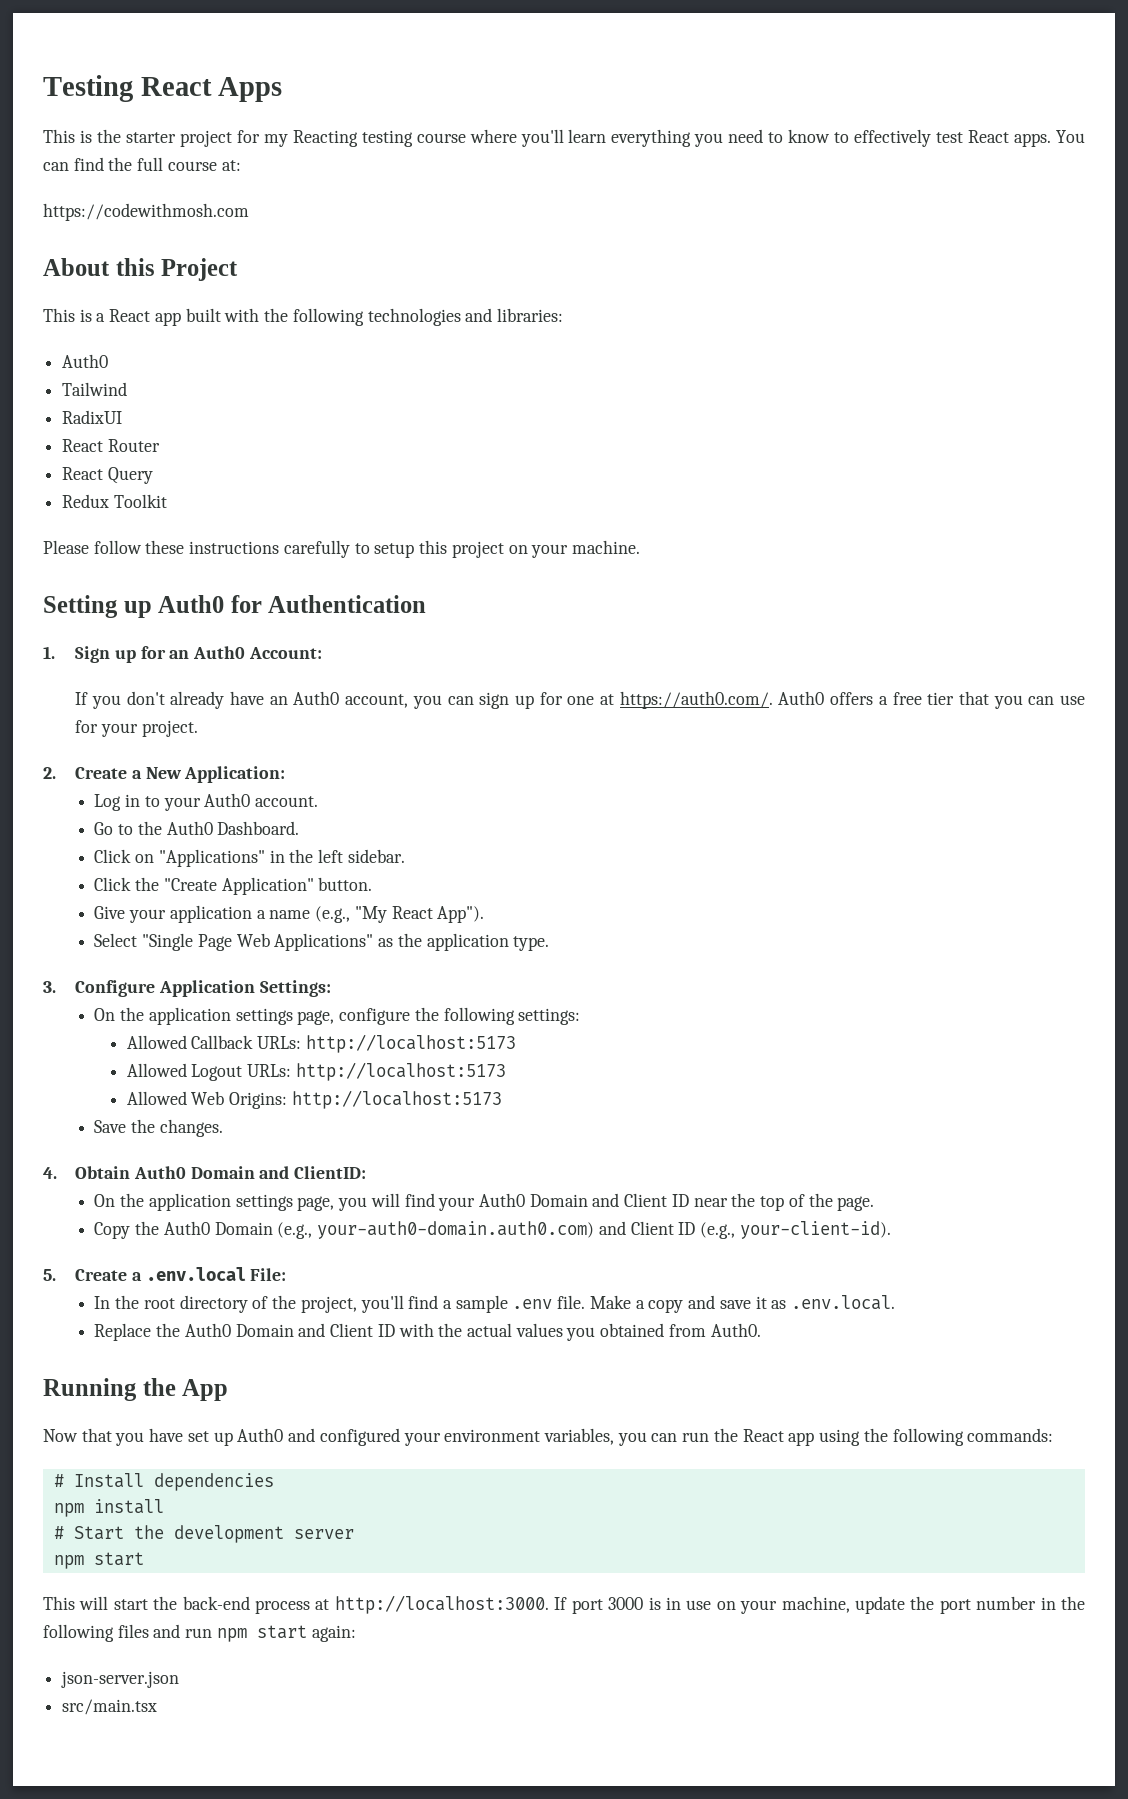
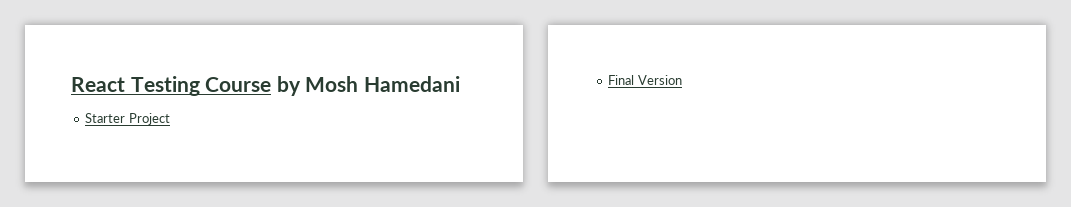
- Testing React Apps
- This is the starter project for my Reacting testing course where you'll learn everything you need to know to effectively test React apps. You can find the full course at:
- https://codewithmosh.com
- About this Project
- This is a React app built with the following technologies and libraries:
- Auth0
- Tailwind
- RadixUI
- React Router
- React Query
- Redux Toolkit
- Please follow these instructions carefully to setup this project on your machine.
- Setting up Auth0 for Authentication
- 1. Sign up for an Auth0 Account:
- If you don't already have an Auth0 account, you can sign up for one at https://auth0.com/. Auth0 offers a free tier that you can use for your project.
- 2. Create a New Application:
- Log in to your Auth0 account.
- Go to the Auth0 Dashboard.
- Click on "Applications" in the left sidebar.
- Click the "Create Application" button.
- Give your application a name (e.g., "My React App").
- Select "Single Page Web Applications" as the application type.
- 3. Configure Application Settings:
- On the application settings page, configure the following settings:
- Allowed Callback URLs: http://localhost:5173
- Allowed Logout URLs: http://localhost:5173
- Allowed Web Origins: http://localhost:5173
- Save the changes.
- 4. Obtain Auth0 Domain and ClientID:
- On the application settings page, you will find your Auth0 Domain and Client ID near the top of the page.
- Copy the Auth0 Domain (e.g., your-auth0-domain.auth0.com) and Client ID (e.g., your-client-id).
- 5. Create a .env.local File:
- In the root directory of the project, you'll find a sample .env file. Make a copy and save it as .env.local.
- Replace the Auth0 Domain and Client ID with the actual values you obtained from Auth0.
- Running the App
- Now that you have set up Auth0 and configured your environment variables, you can run the React app using the following commands:
- # Install dependencies
- npm install
- # Start the development server
- npm start
- This will start the back-end process at http://localhost:3000. If port 3000 is in use on your machine, update the port number in the following files and run npm start again:
- json-server.json
- src/main.tsx
+ React Testing Course by Mosh Hamedani
+ Starter Project
+ Final Version

